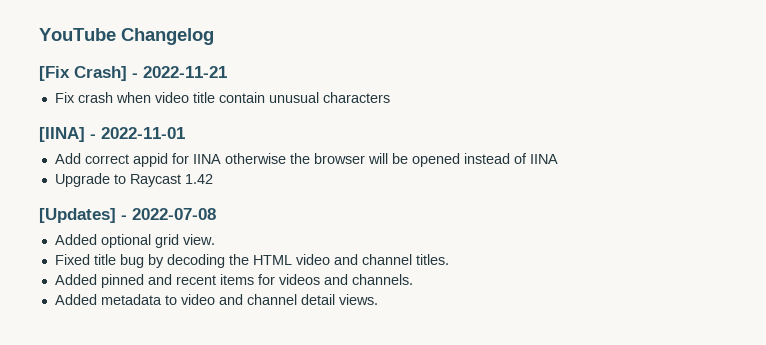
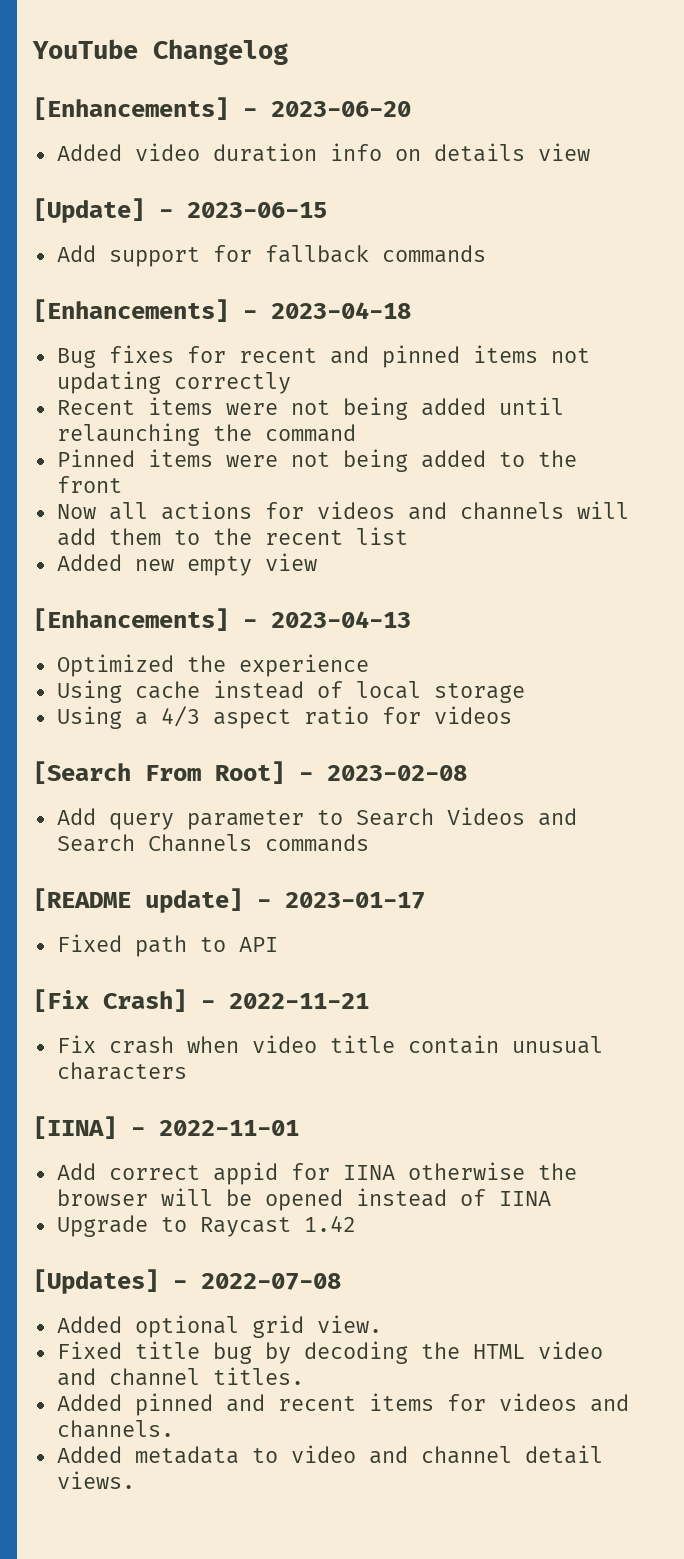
+ [Enhancements] - 2023-06-20
+ Added video duration info on details view
+ [Update] - 2023-06-15
+ Add support for fallback commands
+ [Enhancements] - 2023-04-18
+ Bug fixes for recent and pinned items not updating correctly
+ Recent items were not being added until relaunching the command
+ Pinned items were not being added to the front
+ Now all actions for videos and channels will add them to the recent list
+ Added new empty view
+ [Enhancements] - 2023-04-13
+ Optimized the experience
+ Using cache instead of local storage
+ Using a 4/3 aspect ratio for videos
+ [Search From Root] - 2023-02-08
+ Add query parameter to Search Videos and Search Channels commands
+ [README update] - 2023-01-17
+ Fixed path to API

